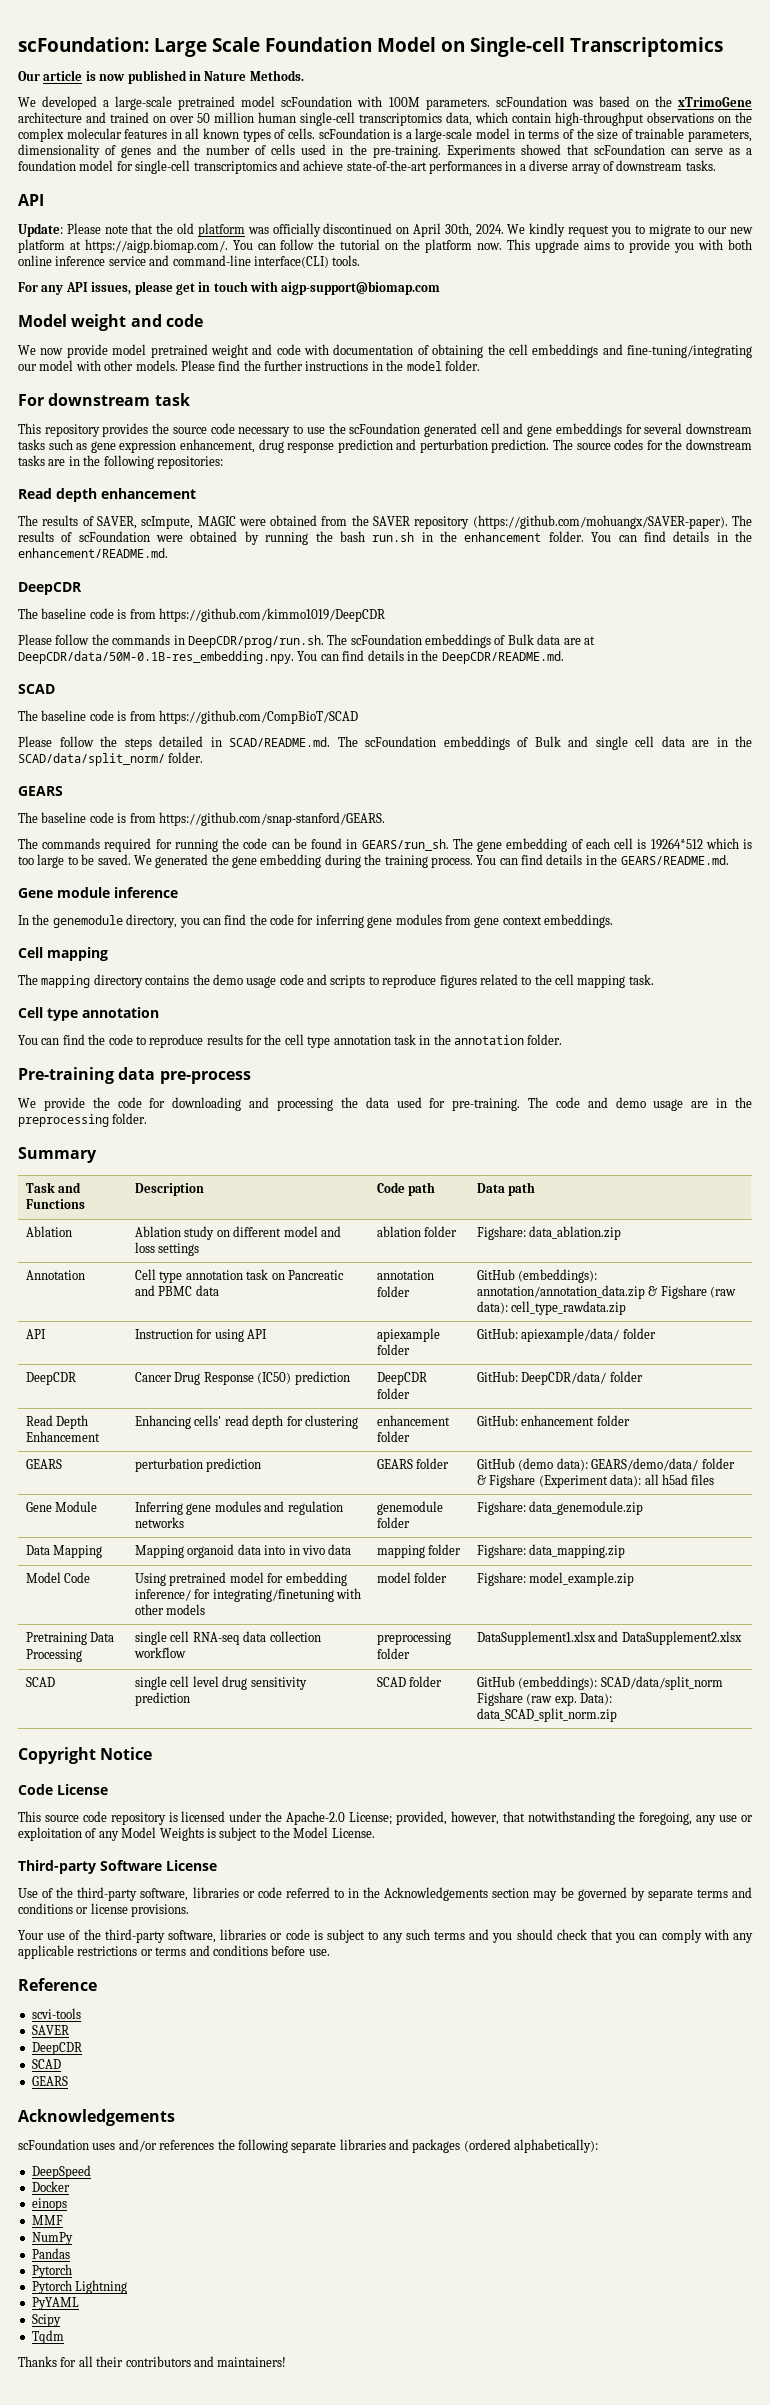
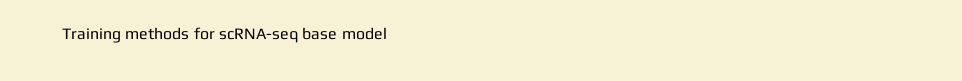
- scFoundation: Large Scale Foundation Model on Single-cell Transcriptomics
- Our article is now published in Nature Methods.
- We developed a large-scale pretrained model scFoundation with 100M parameters. scFoundation was based on the xTrimoGene architecture and trained on over 50 million human single-cell transcriptomics data, which contain high-throughput observations on the complex molecular features in all known types of cells. scFoundation is a large-scale model in terms of the size of trainable parameters, dimensionality of genes and the number of cells used in the pre-training. Experiments showed that scFoundation can serve as a foundation model for single-cell transcriptomics and achieve state-of-the-art performances in a diverse array of downstream tasks.
- API
- Update: Please note that the old platform was officially discontinued on April 30th, 2024. We kindly request you to migrate to our new platform at https://aigp.biomap.com/. You can follow the tutorial on the platform now. This upgrade aims to provide you with both online inference service and command-line interface(CLI) tools.
- For any API issues, please get in touch with aigp-support@biomap.com
- Model weight and code
- We now provide model pretrained weight and code with documentation of obtaining the cell embeddings and fine-tuning/integrating our model with other models. Please find the further instructions in the model folder.
- For downstream task
- This repository provides the source code necessary to use the scFoundation generated cell and gene embeddings for several downstream tasks such as gene expression enhancement, drug response prediction and perturbation prediction. The source codes for the downstream tasks are in the following repositories:
- Read depth enhancement
- The results of SAVER, scImpute, MAGIC were obtained from the SAVER repository (https://github.com/mohuangx/SAVER-paper). The results of scFoundation were obtained by running the bash run.sh in the enhancement folder. You can find details in the enhancement/README.md.
- DeepCDR
- The baseline code is from https://github.com/kimmo1019/DeepCDR
- Please follow the commands in DeepCDR/prog/run.sh. The scFoundation embeddings of Bulk data are at DeepCDR/data/50M-0.1B-res_embedding.npy. You can find details in the DeepCDR/README.md.
- SCAD
- The baseline code is from https://github.com/CompBioT/SCAD
- Please follow the steps detailed in SCAD/README.md. The scFoundation embeddings of Bulk and single cell data are in the SCAD/data/split_norm/ folder.
- GEARS
- The baseline code is from https://github.com/snap-stanford/GEARS.
- The commands required for running the code can be found in GEARS/run_sh. The gene embedding of each cell is 19264*512 which is too large to be saved. We generated the gene embedding during the training process. You can find details in the GEARS/README.md.
- Gene module inference
- In the genemodule directory, you can find the code for inferring gene modules from gene context embeddings.
- Cell mapping
- The mapping directory contains the demo usage code and scripts to reproduce figures related to the cell mapping task.
- Cell type annotation
- You can find the code to reproduce results for the cell type annotation task in the annotation folder.
- Pre-training data pre-process
- We provide the code for downloading and processing the data used for pre-training. The code and demo usage are in the preprocessing folder.
- Summary
- Task and Functions | Description | Code path | Data path
- Ablation | Ablation study on different model and loss settings | ablation folder | Figshare: data_ablation.zip
- Annotation | Cell type annotation task on Pancreatic and PBMC data | annotation folder | GitHub (embeddings): annotation/annotation_data.zip & Figshare (raw data): cell_type_rawdata.zip
- API | Instruction for using API | apiexample folder | GitHub: apiexample/data/ folder
- DeepCDR | Cancer Drug Response (IC50) prediction | DeepCDR folder | GitHub: DeepCDR/data/ folder
- Read Depth Enhancement | Enhancing cells' read depth for clustering | enhancement folder | GitHub: enhancement folder
- GEARS | perturbation prediction | GEARS folder | GitHub (demo data): GEARS/demo/data/ folder & Figshare (Experiment data): all h5ad files
- Gene Module | Inferring gene modules and regulation networks | genemodule folder | Figshare: data_genemodule.zip
- Data Mapping | Mapping organoid data into in vivo data | mapping folder | Figshare: data_mapping.zip
- Model Code | Using pretrained model for embedding inference/ for integrating/finetuning with other models | model folder | Figshare: model_example.zip
- Pretraining Data Processing | single cell RNA-seq data collection workflow | preprocessing folder | DataSupplement1.xlsx and DataSupplement2.xlsx
- SCAD | single cell level drug sensitivity prediction | SCAD folder | GitHub (embeddings): SCAD/data/split_norm Figshare (raw exp. Data): data_SCAD_split_norm.zip
- Copyright Notice
- Code License
- This source code repository is licensed under the Apache-2.0 License; provided, however, that notwithstanding the foregoing, any use or exploitation of any Model Weights is subject to the Model License.
- Third-party Software License
- Use of the third-party software, libraries or code referred to in the Acknowledgements section may be governed by separate terms and conditions or license provisions.
- Your use of the third-party software, libraries or code is subject to any such terms and you should check that you can comply with any applicable restrictions or terms and conditions before use.
- Reference
- scvi-tools
- SAVER
- DeepCDR
- SCAD
- GEARS
- Acknowledgements
- scFoundation uses and/or references the following separate libraries and packages (ordered alphabetically):
- DeepSpeed
- Docker
- einops
- MMF
- NumPy
- Pandas
- Pytorch
- Pytorch Lightning
- PyYAML
- Scipy
- Tqdm
- Thanks for all their contributors and maintainers!
+ Training methods for scRNA-seq base model

